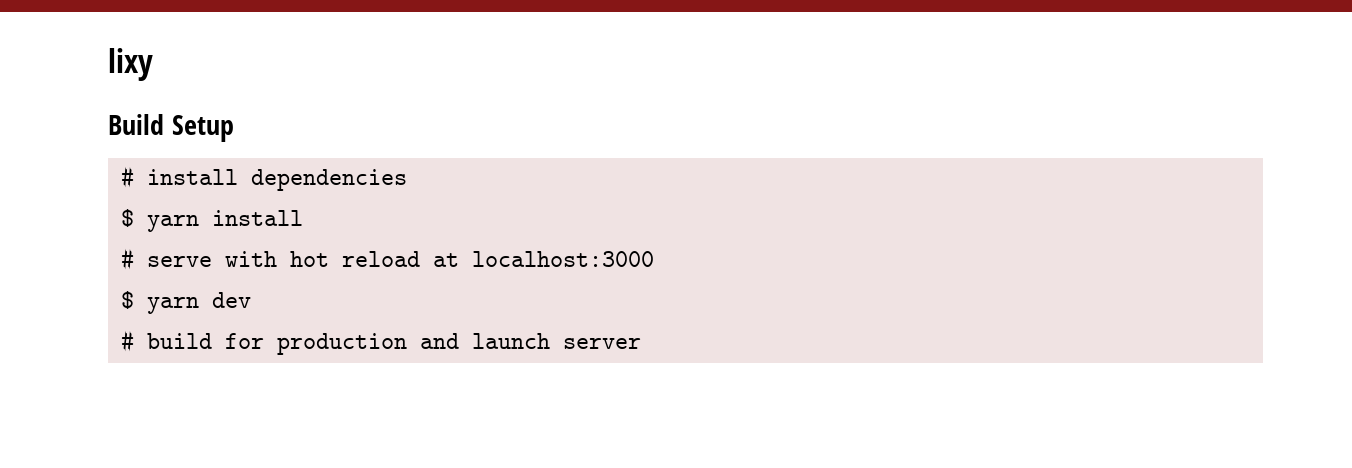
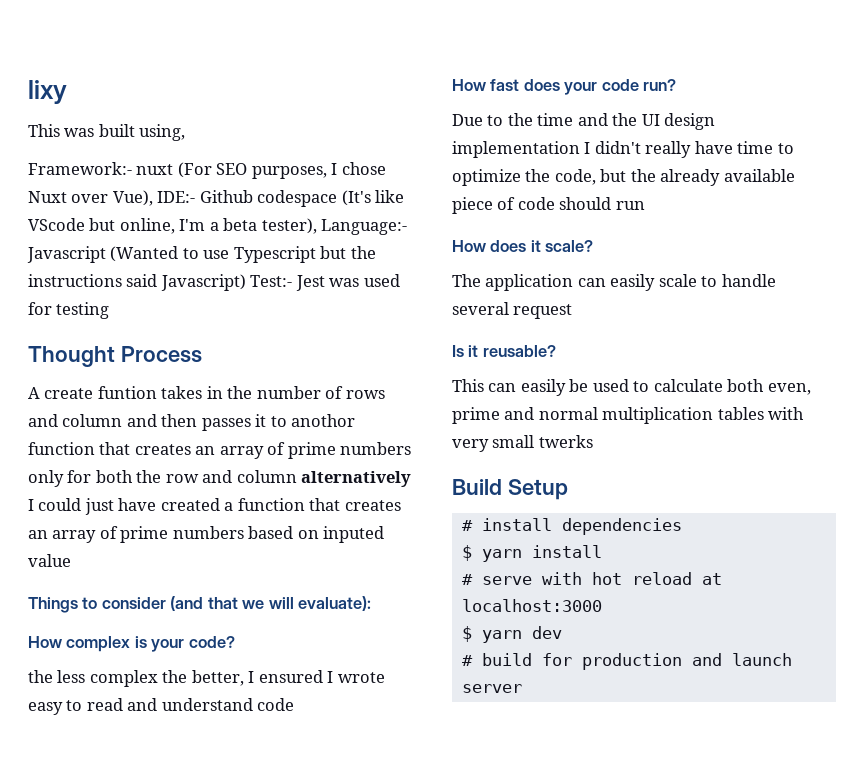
+ This was built using,
+ Framework:- nuxt (For SEO purposes, I chose Nuxt over Vue), IDE:- Github codespace (It's like VScode but online, I'm a beta tester), Language:- Javascript (Wanted to use Typescript but the instructions said Javascript) Test:- Jest was used for testing
+ Thought Process
+ A create funtion takes in the number of rows and column and then passes it to anothor function that creates an array of prime numbers only for both the row and column alternatively I could just have created a function that creates an array of prime numbers based on inputed value
+ Things to consider (and that we will evaluate):
+ How complex is your code?
+ the less complex the better, I ensured I wrote easy to read and understand code
+ How fast does your code run?
+ Due to the time and the UI design implementation I didn't really have time to optimize the code, but the already available piece of code should run
+ How does it scale?
+ The application can easily scale to handle several request
+ Is it reusable?
+ This can easily be used to calculate both even, prime and normal multiplication tables with very small twerks

